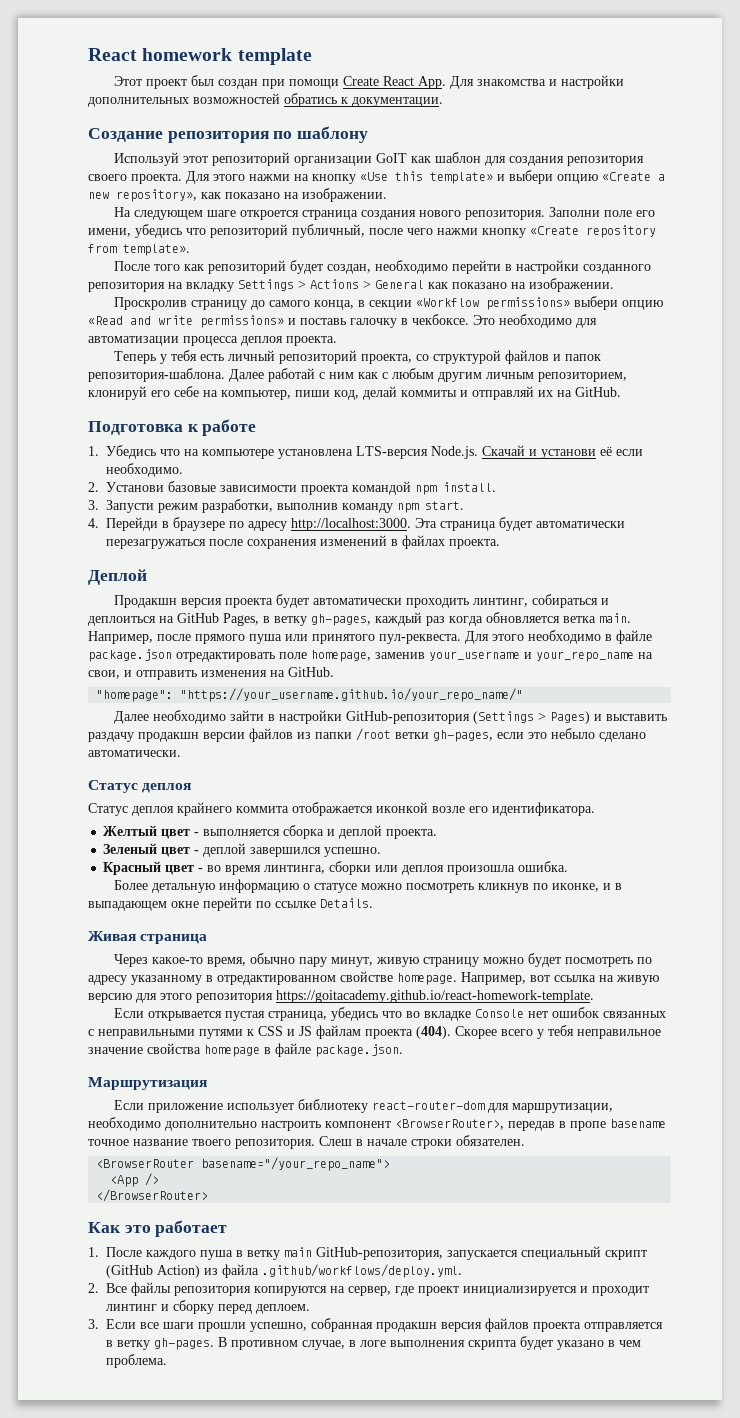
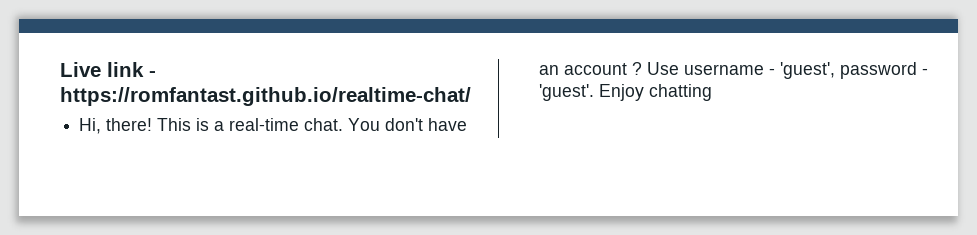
- React homework template
- Этот проект был создан при помощи Create React App. Для знакомства и настройки дополнительных возможностей обратись к документации.
- Создание репозитория по шаблону
- Используй этот репозиторий организации GoIT как шаблон для создания репозитория своего проекта. Для этого нажми на кнопку «Use this template» и выбери опцию «Create a new repository», как показано на изображении.
- На следующем шаге откроется страница создания нового репозитория. Заполни поле его имени, убедись что репозиторий публичный, после чего нажми кнопку «Create repository from template».
- После того как репозиторий будет создан, необходимо перейти в настройки созданного репозитория на вкладку Settings > Actions > General как показано на изображении.
- Проскролив страницу до самого конца, в секции «Workflow permissions» выбери опцию «Read and write permissions» и поставь галочку в чекбоксе. Это необходимо для автоматизации процесса деплоя проекта.
- Теперь у тебя есть личный репозиторий проекта, со структурой файлов и папок репозитория-шаблона. Далее работай с ним как с любым другим личным репозиторием, клонируй его себе на компьютер, пиши код, делай коммиты и отправляй их на GitHub.
- Подготовка к работе
- 1. Убедись что на компьютере установлена LTS-версия Node.js. Скачай и установи её если необходимо.
- 2. Установи базовые зависимости проекта командой npm install.
- 3. Запусти режим разработки, выполнив команду npm start.
- 4. Перейди в браузере по адресу http://localhost:3000. Эта страница будет автоматически перезагружаться после сохранения изменений в файлах проекта.
- Деплой
- Продакшн версия проекта будет автоматически проходить линтинг, собираться и деплоиться на GitHub Pages, в ветку gh-pages, каждый раз когда обновляется ветка main. Например, после прямого пуша или принятого пул-реквеста. Для этого необходимо в файле package.json отредактировать поле homepage, заменив your_username и your_repo_name на свои, и отправить изменения на GitHub.
- "homepage": "https://your_username.github.io/your_repo_name/"
- Далее необходимо зайти в настройки GitHub-репозитория (Settings > Pages) и выставить раздачу продакшн версии файлов из папки /root ветки gh-pages, если это небыло сделано автоматически.
- Статус деплоя
- Статус деплоя крайнего коммита отображается иконкой возле его идентификатора.
- Желтый цвет - выполняется сборка и деплой проекта.
- Зеленый цвет - деплой завершился успешно.
- Красный цвет - во время линтинга, сборки или деплоя произошла ошибка.
- Более детальную информацию о статусе можно посмотреть кликнув по иконке, и в выпадающем окне перейти по ссылке Details.
- Живая страница
- Через какое-то время, обычно пару минут, живую страницу можно будет посмотреть по адресу указанному в отредактированном свойстве homepage. Например, вот ссылка на живую версию для этого репозитория https://goitacademy.github.io/react-homework-template.
- Если открывается пустая страница, убедись что во вкладке Console нет ошибок связанных с неправильными путями к CSS и JS файлам проекта (404). Скорее всего у тебя неправильное значение свойства homepage в файле package.json.
- Маршрутизация
- Если приложение использует библиотеку react-router-dom для маршрутизации, необходимо дополнительно настроить компонент <BrowserRouter>, передав в пропе basename точное название твоего репозитория. Слеш в начале строки обязателен.
- <BrowserRouter basename="/your_repo_name">
- <App />
- </BrowserRouter>
- Как это работает
- 1. После каждого пуша в ветку main GitHub-репозитория, запускается специальный скрипт (GitHub Action) из файла .github/workflows/deploy.yml.
- 2. Все файлы репозитория копируются на сервер, где проект инициализируется и проходит линтинг и сборку перед деплоем.
- 3. Если все шаги прошли успешно, собранная продакшн версия файлов проекта отправляется в ветку gh-pages. В противном случае, в логе выполнения скрипта будет указано в чем проблема.
+ Live link - https://romfantast.github.io/realtime-chat/
+ Hi, there! This is a real-time chat. You don't have an account ? Use username - 'guest', password - 'guest'. Enjoy chatting

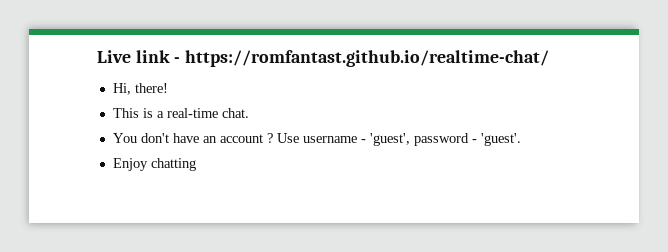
- Hi, there! This is a real-time chat. You don't have an account ?
+ Hi, there!
+ This is a real-time chat.
+ You don't have an account ?
- Use username - 'guest', password - 'guest'. Enjoy chatting
+ Use username - 'guest', password - 'guest'.
+ Enjoy chatting

